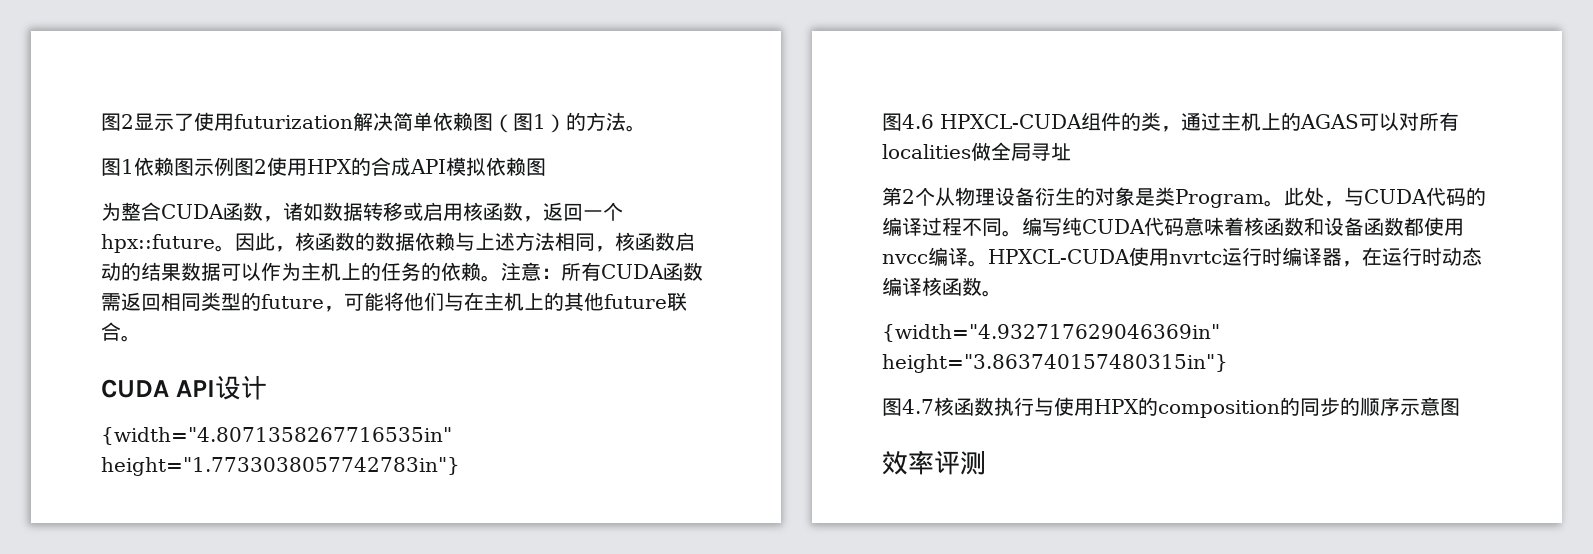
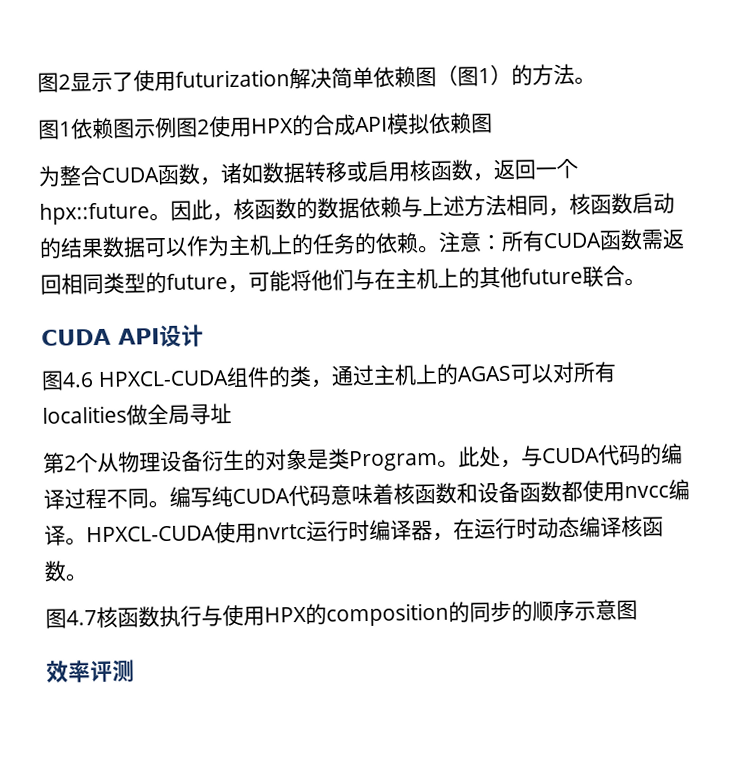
- {width="4.8071358267716535in" height="1.7733038057742783in"}
- {width="4.932717629046369in" height="3.863740157480315in"}

